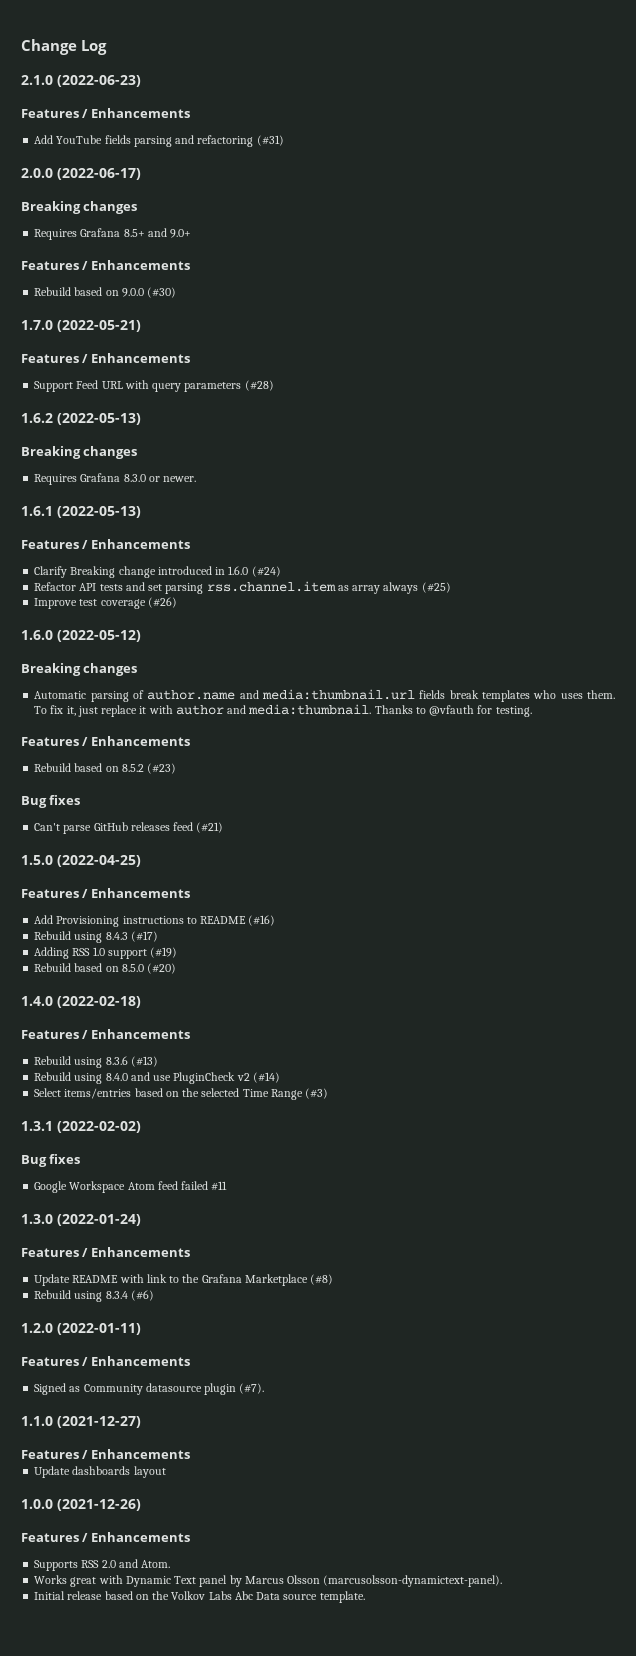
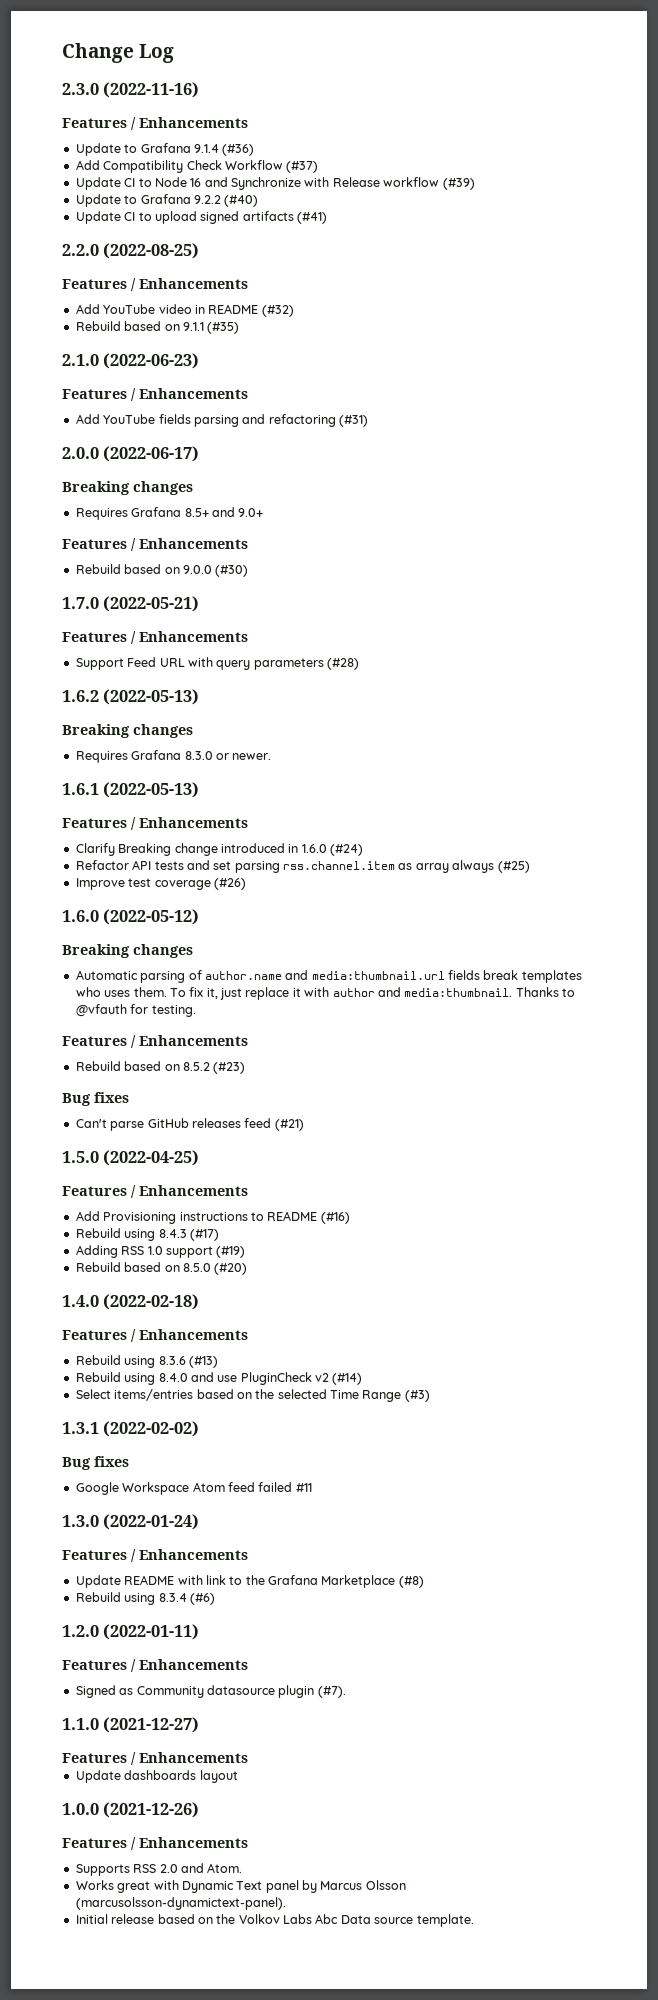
+ 2.3.0 (2022-11-16)
+ Features / Enhancements
+ Update to Grafana 9.1.4 (#36)
+ Add Compatibility Check Workflow (#37)
+ Update CI to Node 16 and Synchronize with Release workflow (#39)
+ Update to Grafana 9.2.2 (#40)
+ Update CI to upload signed artifacts (#41)
+ 2.2.0 (2022-08-25)
+ Features / Enhancements
+ Add YouTube video in README (#32)
+ Rebuild based on 9.1.1 (#35)

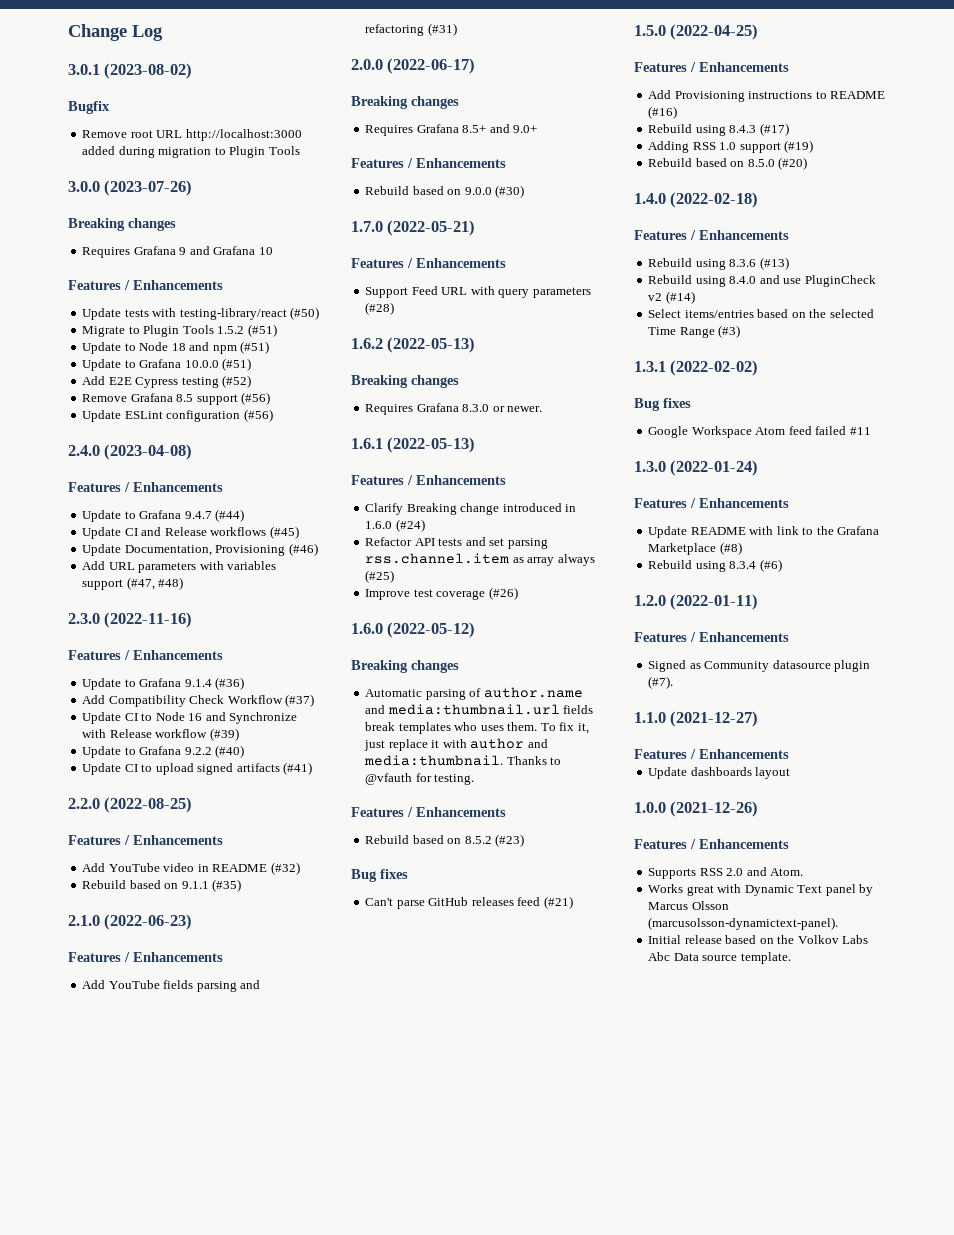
+ 3.0.1 (2023-08-02)
+ Bugfix
+ Remove root URL http://localhost:3000 added during migration to Plugin Tools
+ 3.0.0 (2023-07-26)
+ Breaking changes
+ Requires Grafana 9 and Grafana 10
+ Features / Enhancements
+ Update tests with testing-library/react (#50)
+ Migrate to Plugin Tools 1.5.2 (#51)
+ Update to Node 18 and npm (#51)
+ Update to Grafana 10.0.0 (#51)
+ Add E2E Cypress testing (#52)
+ Remove Grafana 8.5 support (#56)
+ Update ESLint configuration (#56)
+ 2.4.0 (2023-04-08)
+ Features / Enhancements
+ Update to Grafana 9.4.7 (#44)
+ Update CI and Release workflows (#45)
+ Update Documentation, Provisioning (#46)
+ Add URL parameters with variables support (#47, #48)

